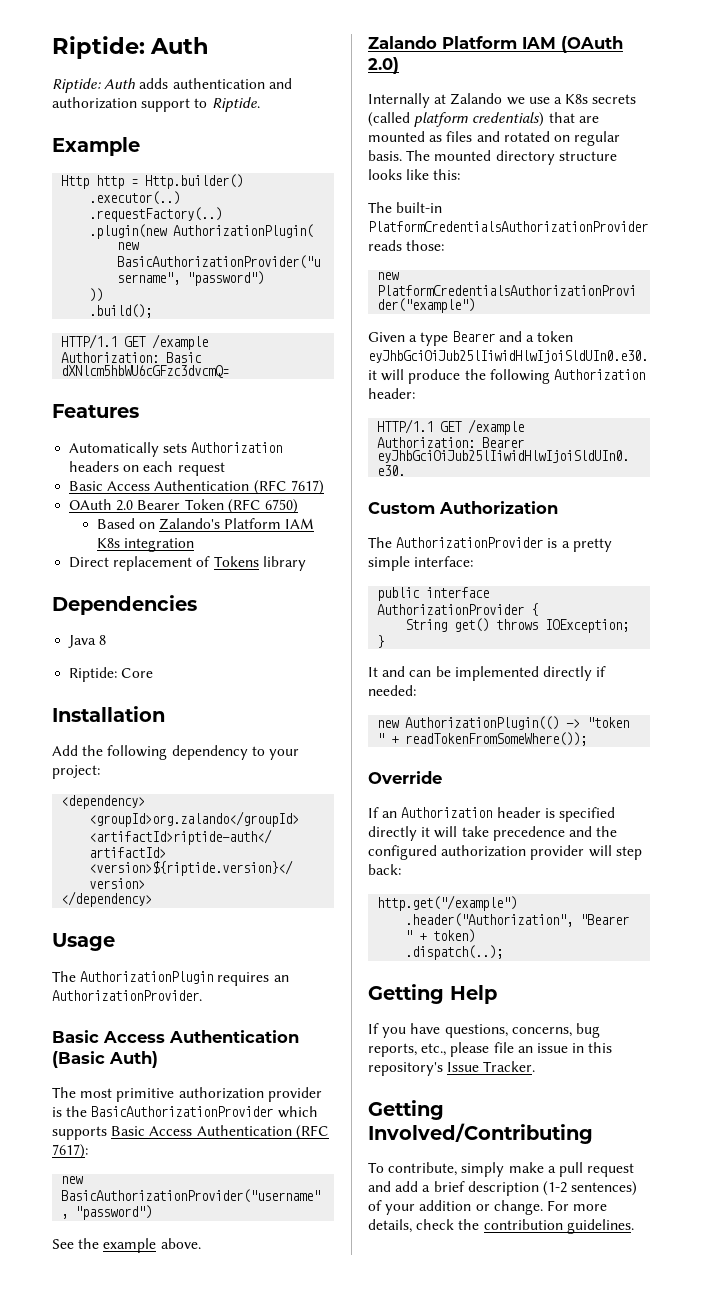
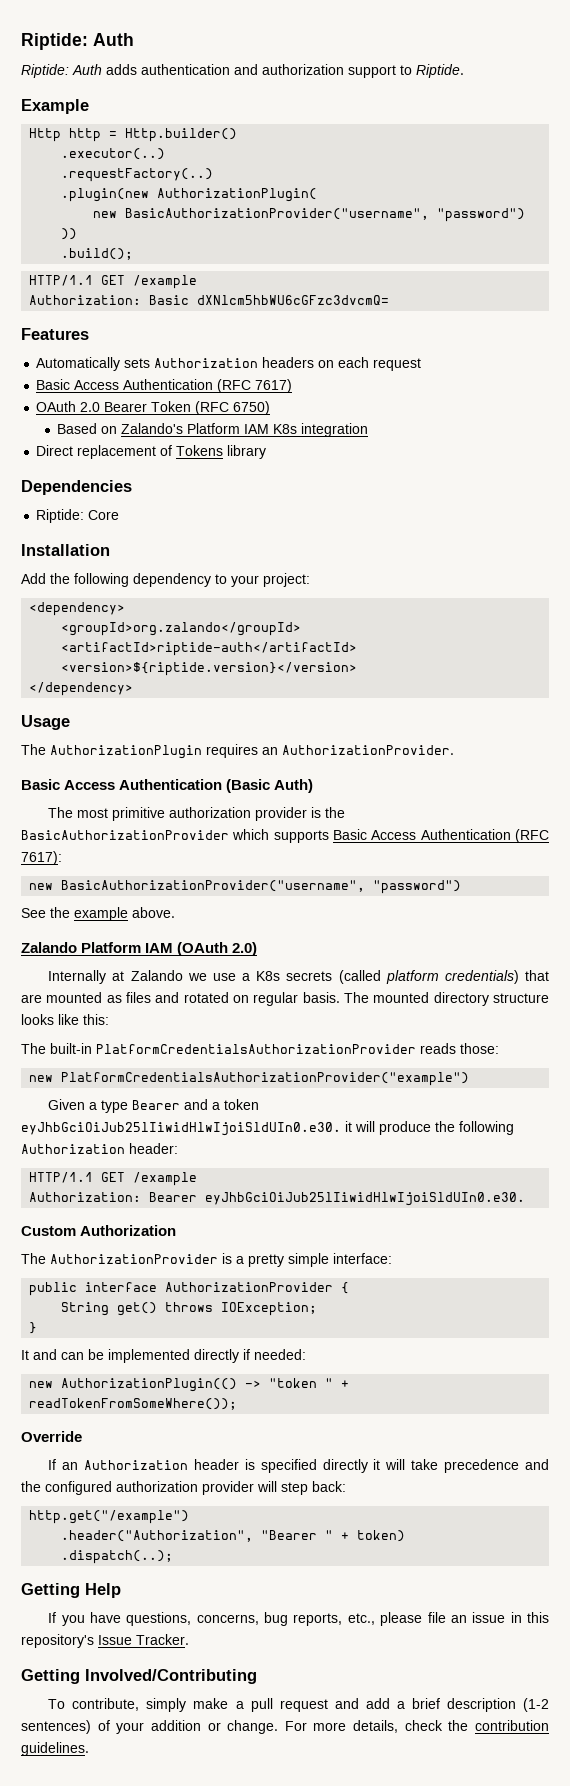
- Java 8

